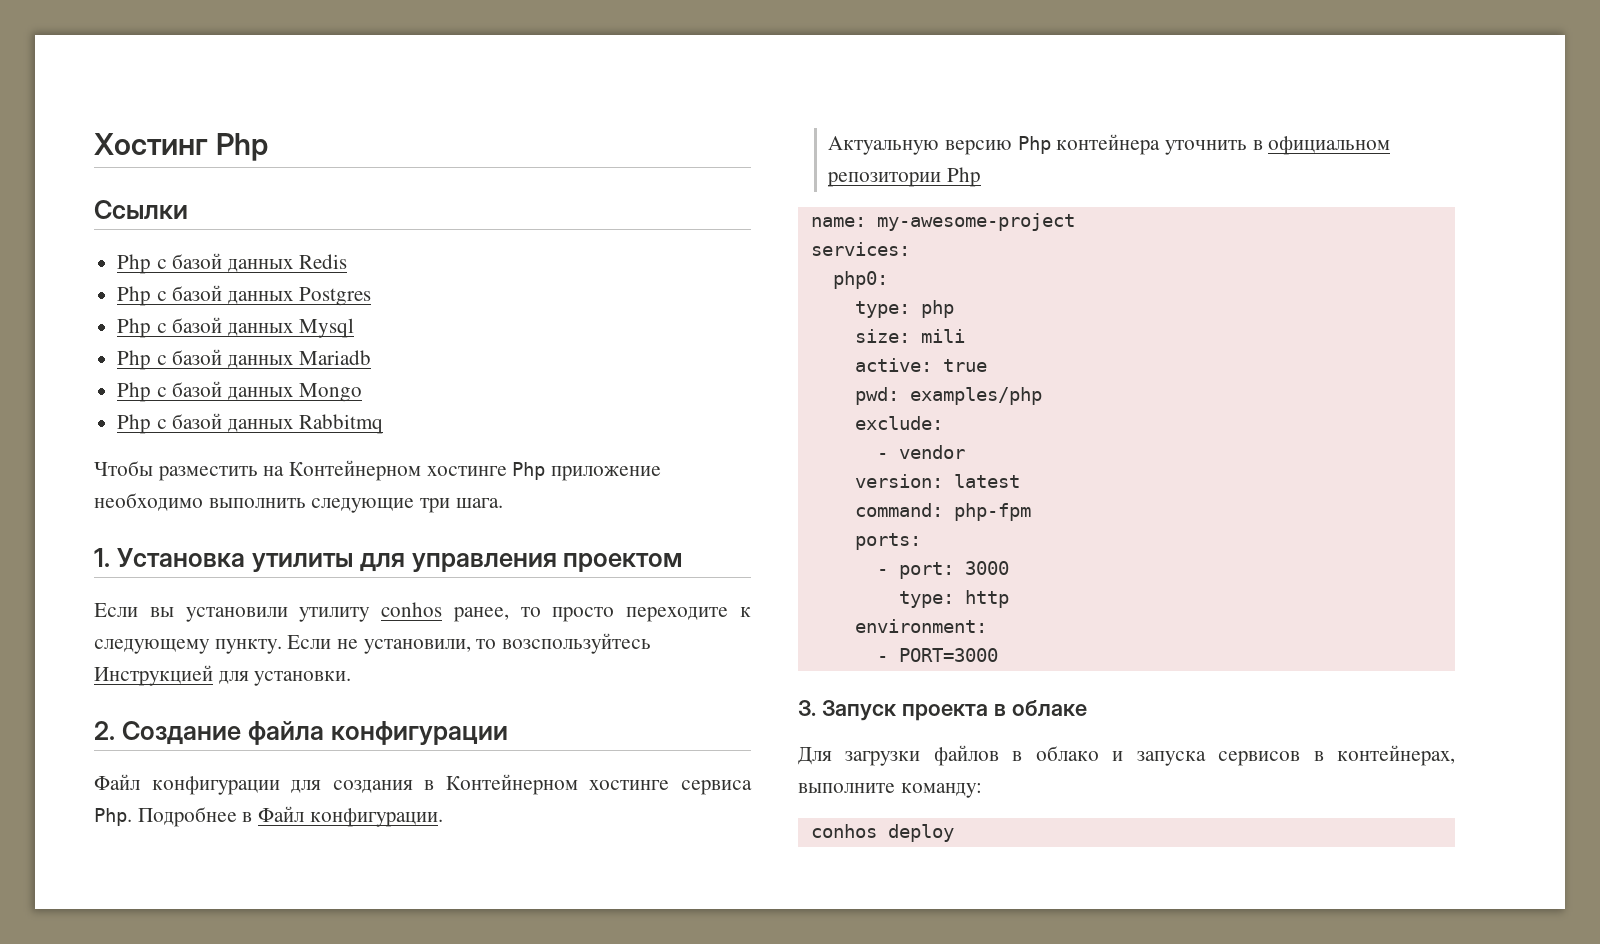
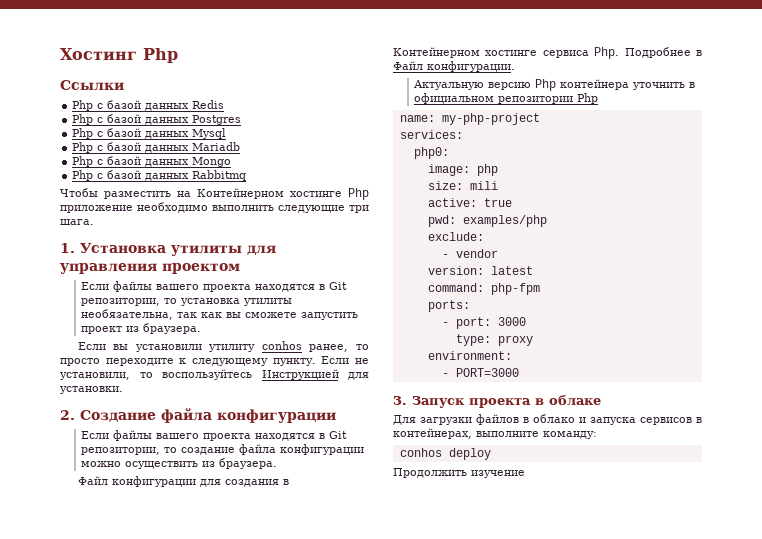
+ Если файлы вашего проекта находятся в Git репозитории, то установка утилиты необязательна, так как вы сможете запустить проект из браузера.
- Если не установили, то возспользуйтесь Инструкцией для установки.
+ Если не установили, то воспользуйтесь Инструкцией для установки.
+ Если файлы вашего проекта находятся в Git репозитории, то создание файла конфигурации можно осуществить из браузера.
- name: my-awesome-project
+ name: my-php-project
- type: php
+ image: php
- type: http
+ type: proxy
+ Продолжить изучение

